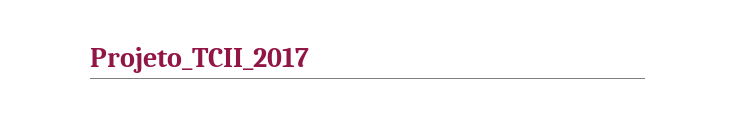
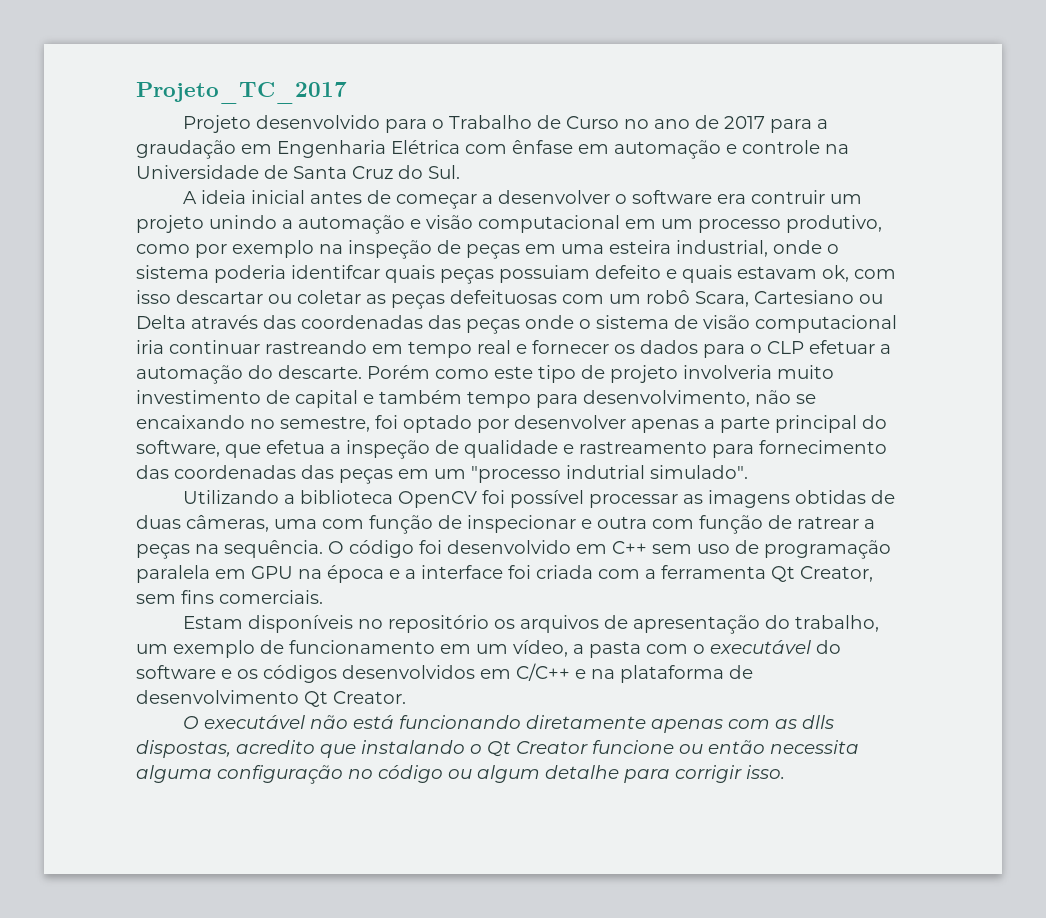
- Projeto_TCII_2017
+ Projeto_TC_2017
+ Projeto desenvolvido para o Trabalho de Curso no ano de 2017 para a graudação em Engenharia Elétrica com ênfase em automação e controle na Universidade de Santa Cruz do Sul.
+ A ideia inicial antes de começar a desenvolver o software era contruir um projeto unindo a automação e visão computacional em um processo produtivo, como por exemplo na inspeção de peças em uma esteira industrial, onde o sistema poderia identifcar quais peças possuiam defeito e quais estavam ok, com isso descartar ou coletar as peças defeituosas com um robô Scara, Cartesiano ou Delta através das coordenadas das peças onde o sistema de visão computacional iria continuar rastreando em tempo real e fornecer os dados para o CLP efetuar a automação do descarte. Porém como este tipo de projeto involveria muito investimento de capital e também tempo para desenvolvimento, não se encaixando no semestre, foi optado por desenvolver apenas a parte principal do software, que efetua a inspeção de qualidade e rastreamento para fornecimento das coordenadas das peças em um "processo indutrial simulado".
+ Utilizando a biblioteca OpenCV foi possível processar as imagens obtidas de duas câmeras, uma com função de inspecionar e outra com função de ratrear a peças na sequência. O código foi desenvolvido em C++ sem uso de programação paralela em GPU na época e a interface foi criada com a ferramenta Qt Creator, sem fins comerciais.
+ Estam disponíveis no repositório os arquivos de apresentação do trabalho, um exemplo de funcionamento em um vídeo, a pasta com o executável do software e os códigos desenvolvidos em C/C++ e na plataforma de desenvolvimento Qt Creator.
+ O executável não está funcionando diretamente apenas com as dlls dispostas, acredito que instalando o Qt Creator funcione ou então necessita alguma configuração no código ou algum detalhe para corrigir isso.

